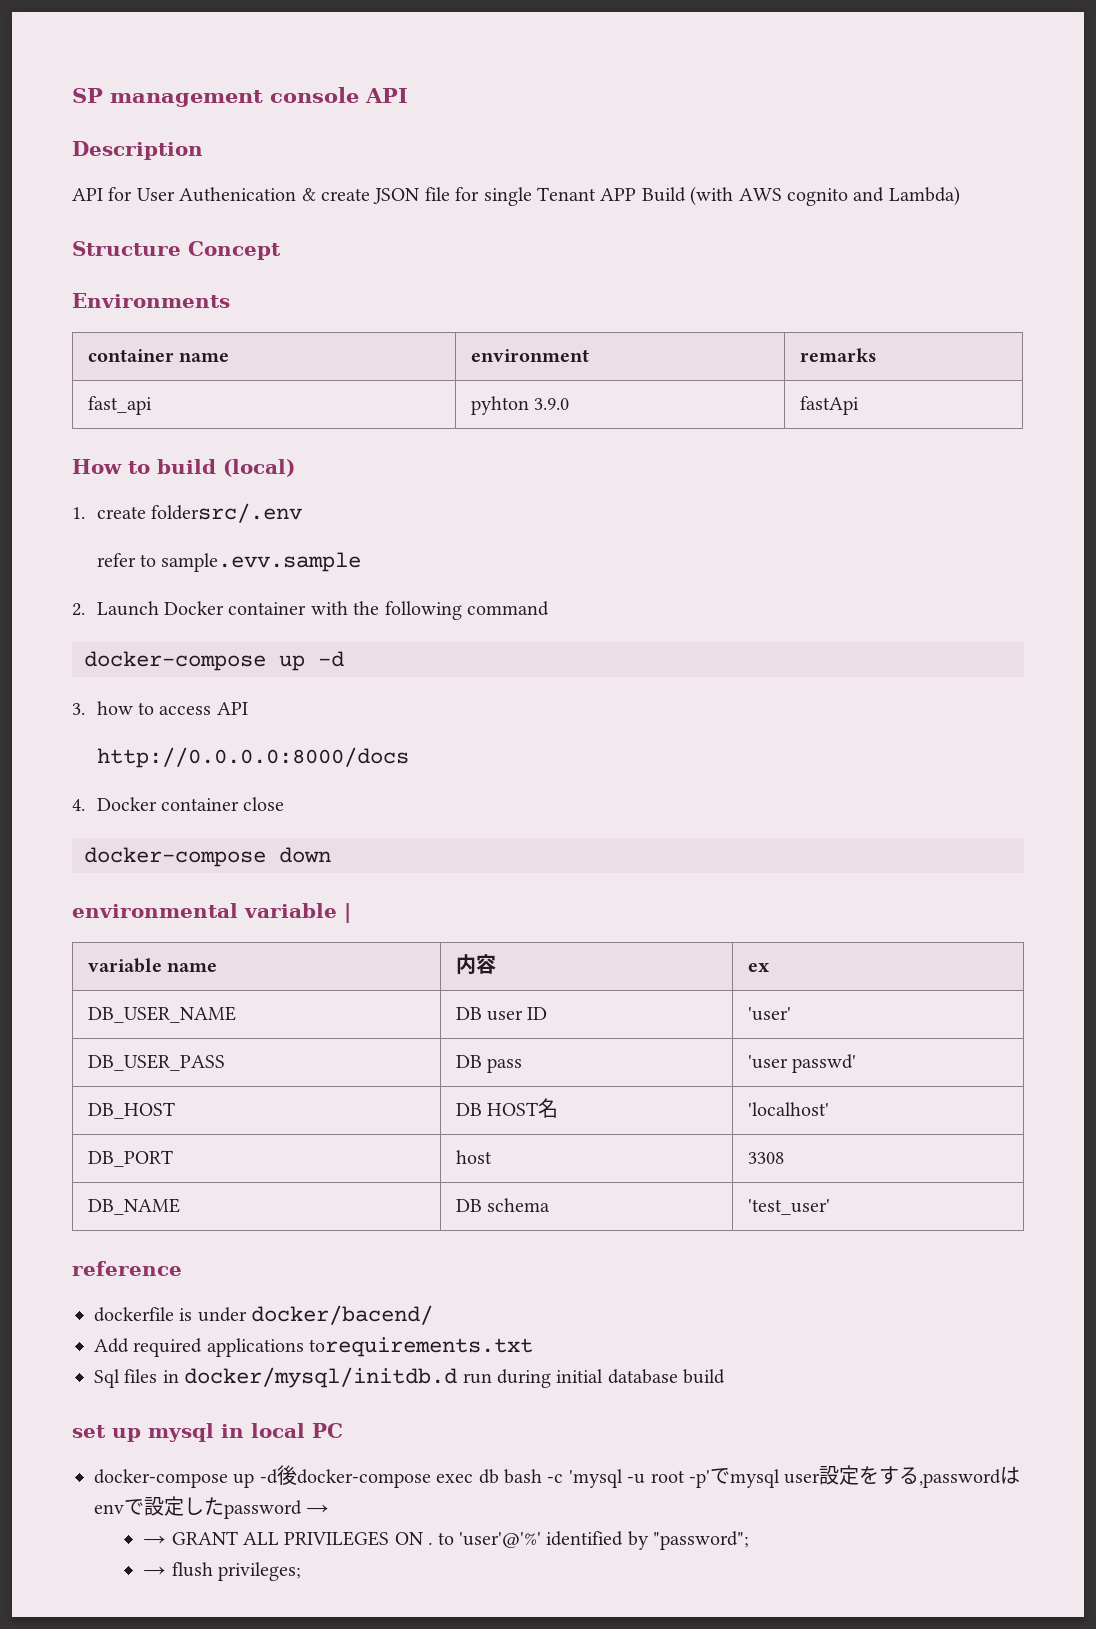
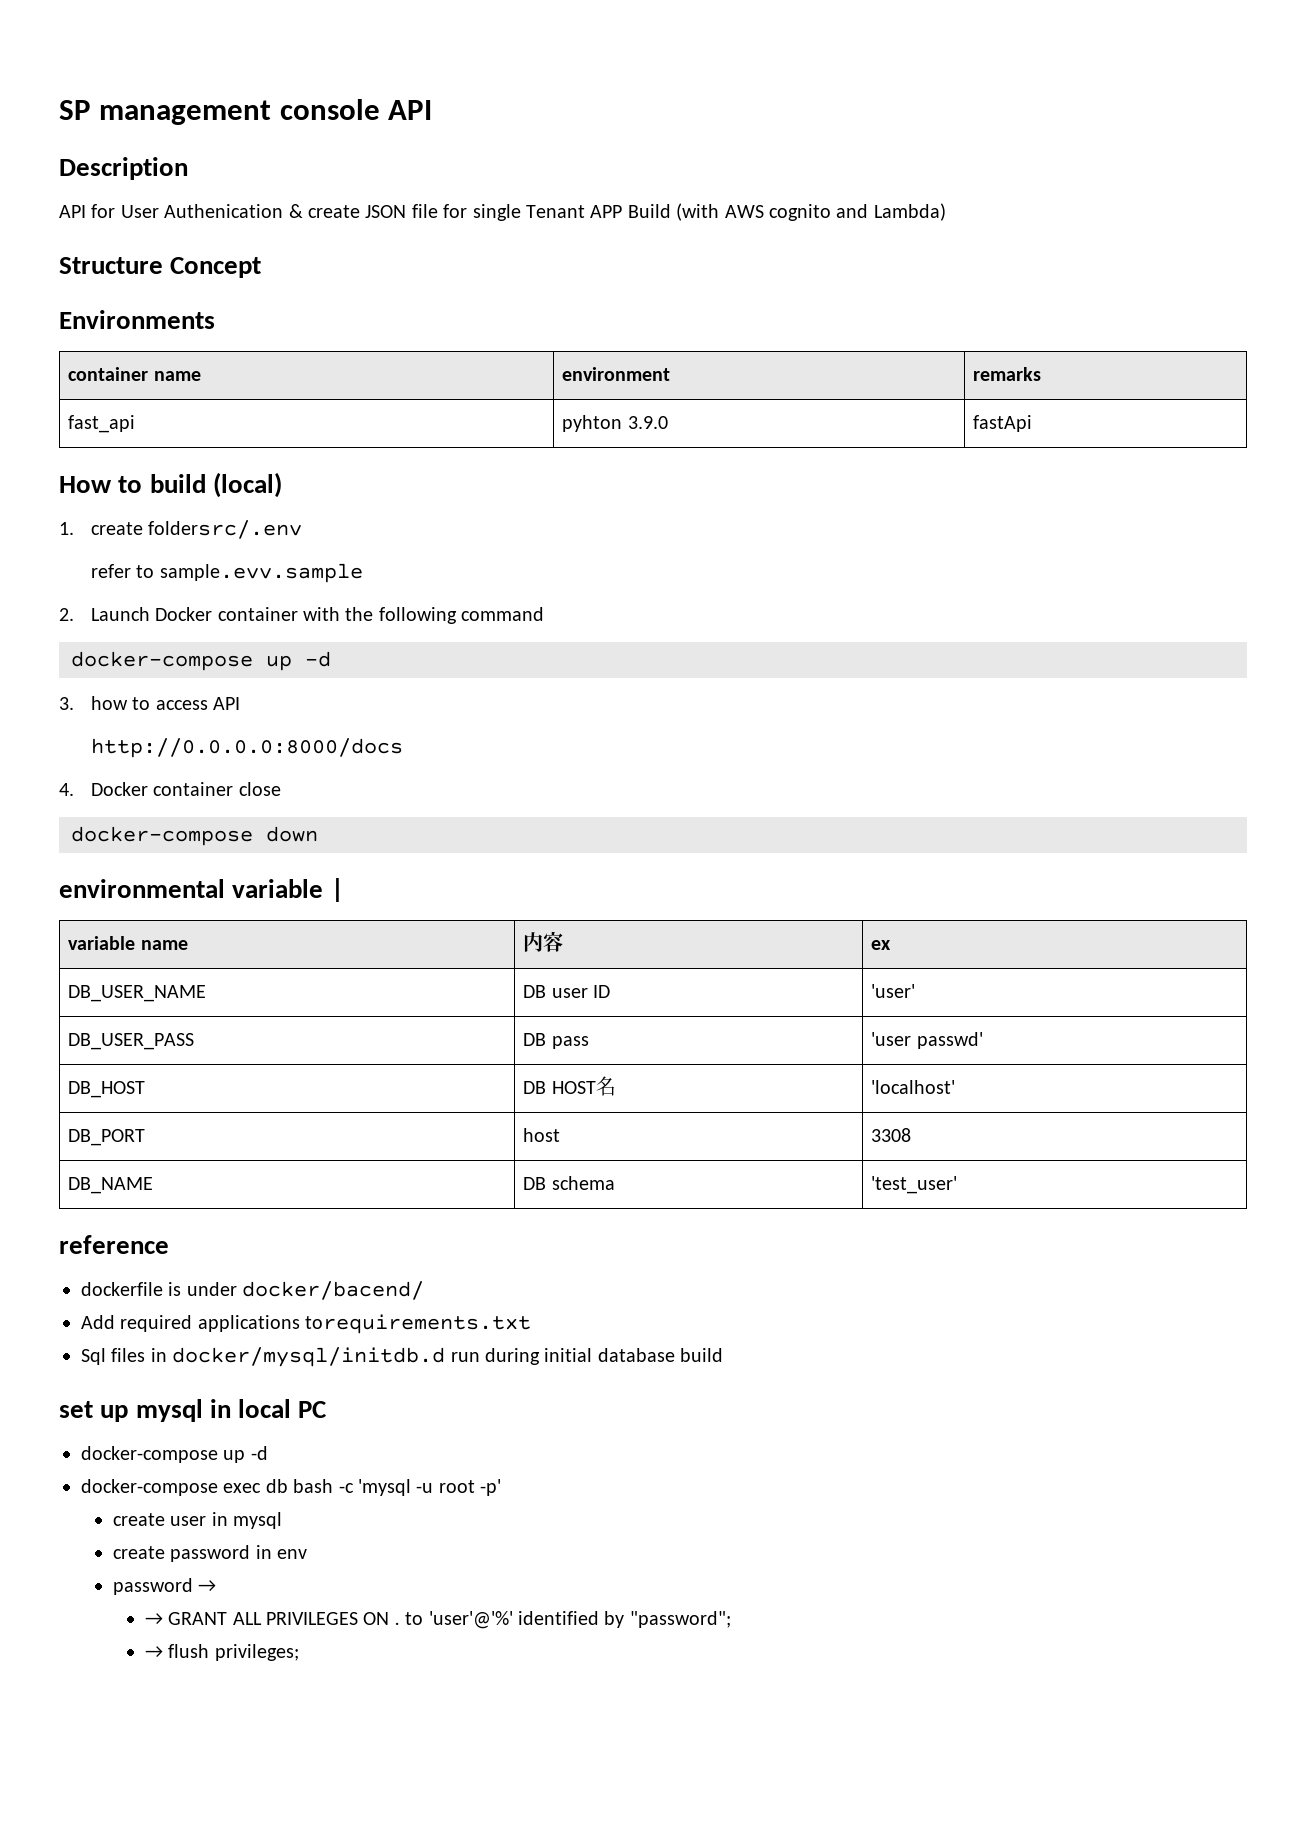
  set up mysql in local PC
- docker-compose up -d後docker-compose exec db bash -c 'mysql -u root -p'でmysql user設定をする,passwordはenvで設定したpassword →
+ docker-compose up -d
+ docker-compose exec db bash -c 'mysql -u root -p'
+ create user in mysql
+ create password in env
+ password →

